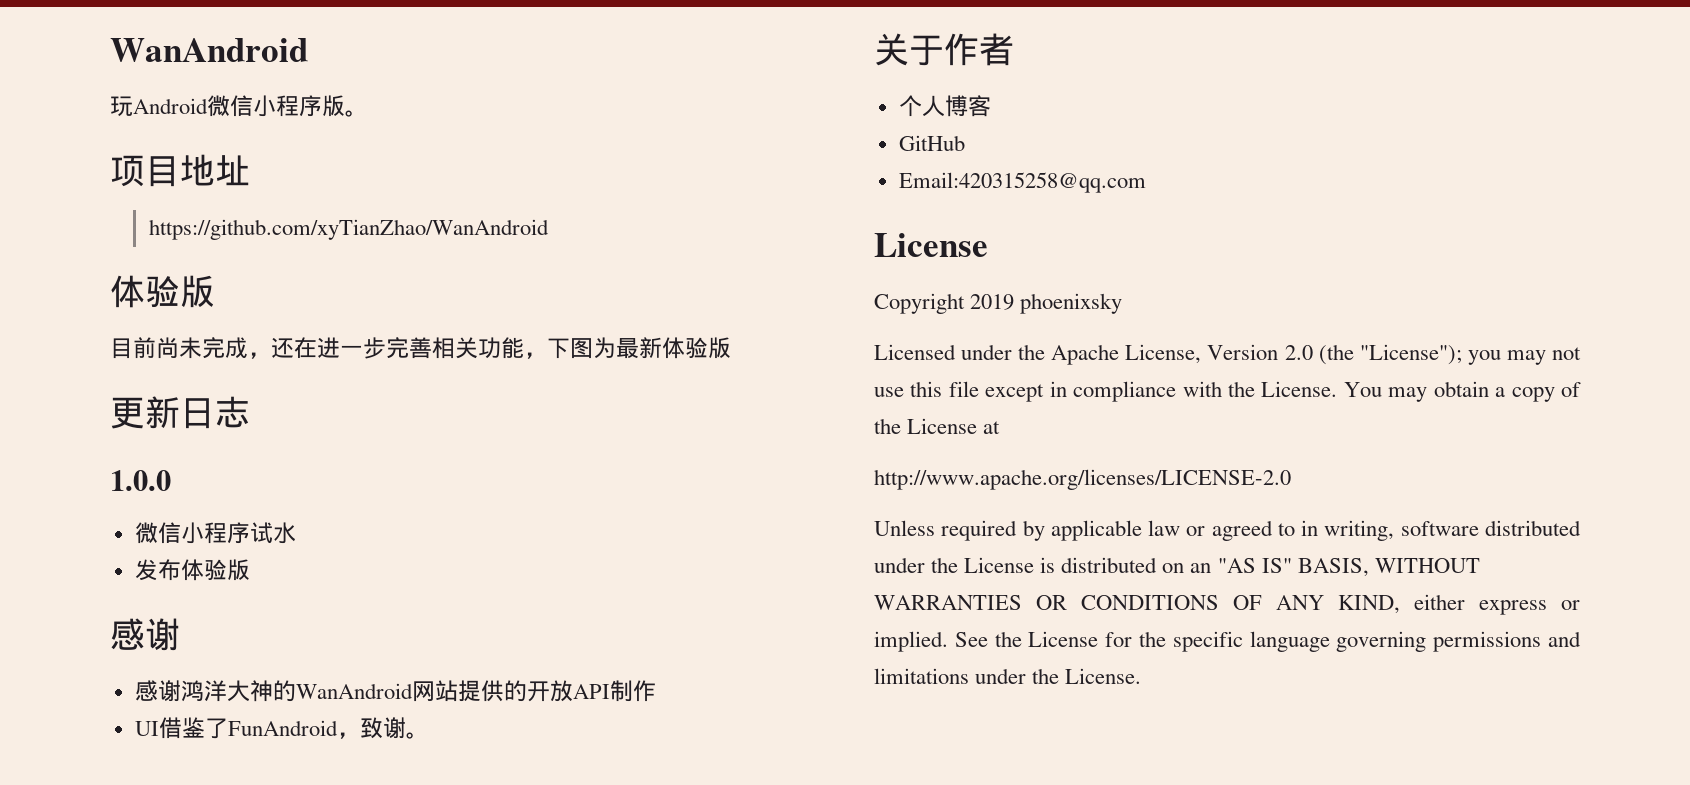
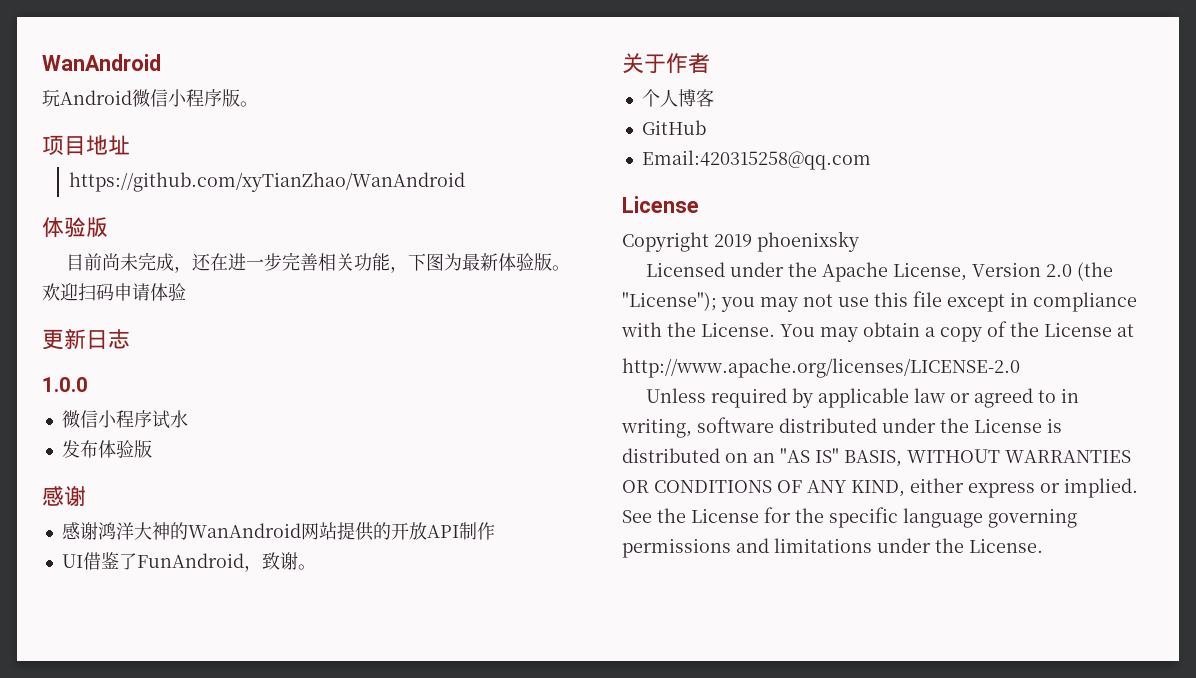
- 目前尚未完成，还在进一步完善相关功能，下图为最新体验版
+ 目前尚未完成，还在进一步完善相关功能，下图为最新体验版。欢迎扫码申请体验

